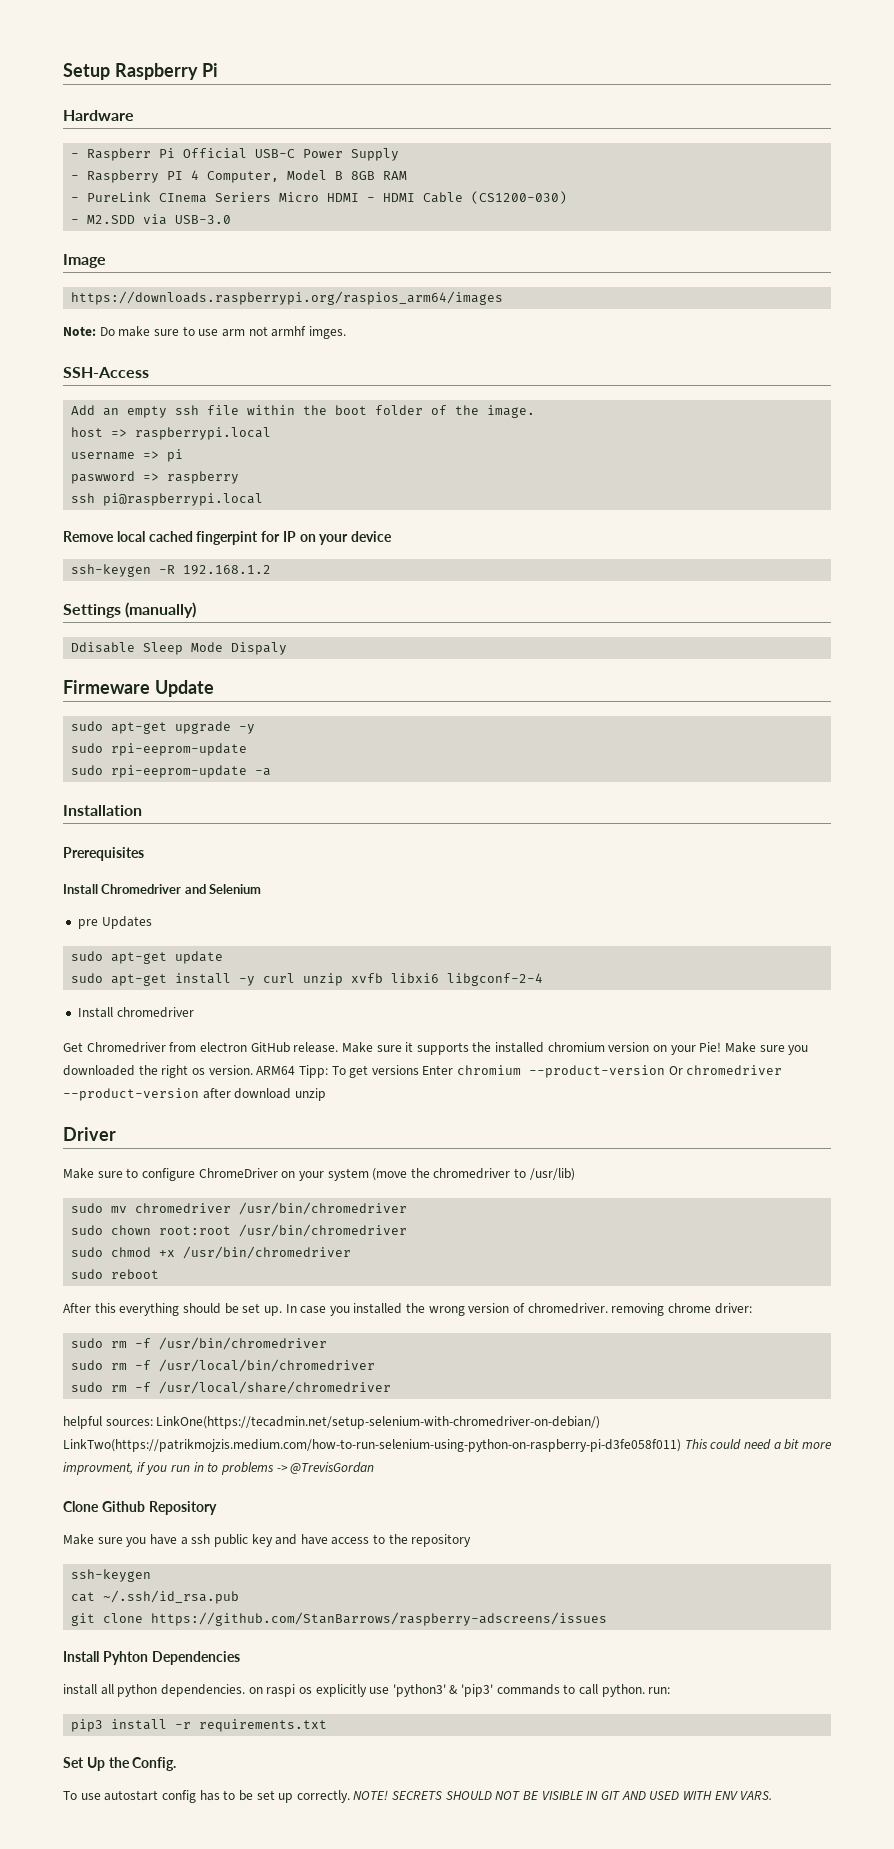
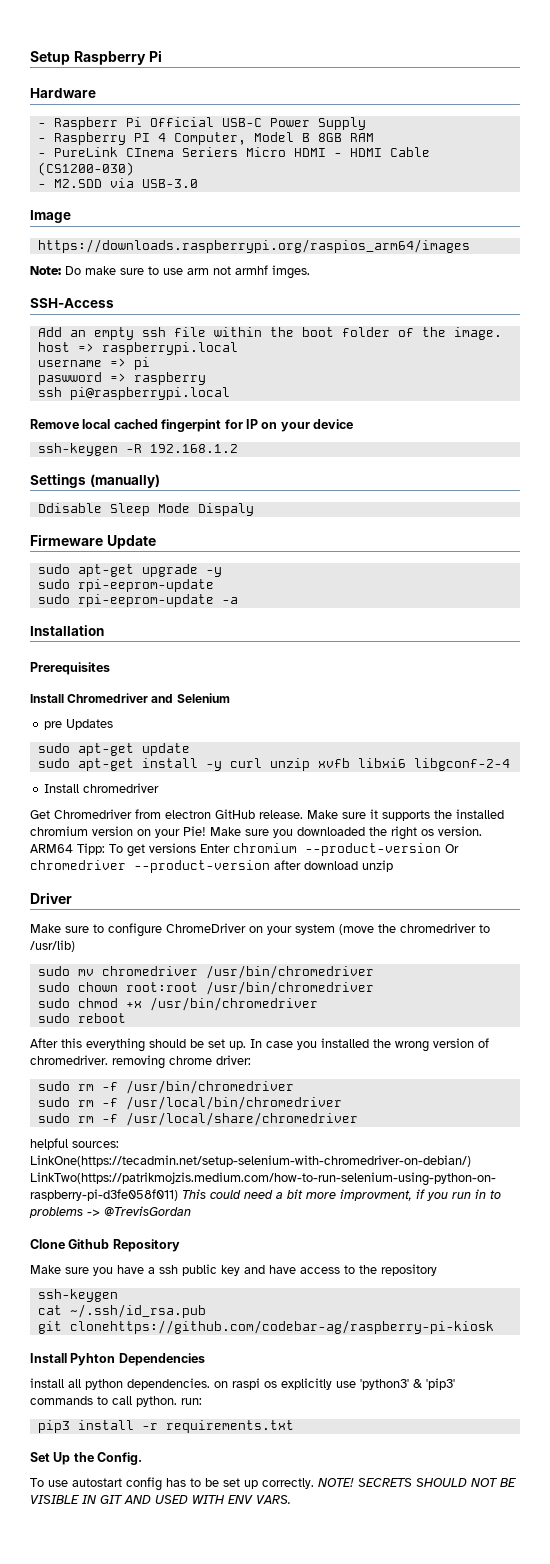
- git clone https://github.com/StanBarrows/raspberry-adscreens/issues
+ git clonehttps://github.com/codebar-ag/raspberry-pi-kiosk

